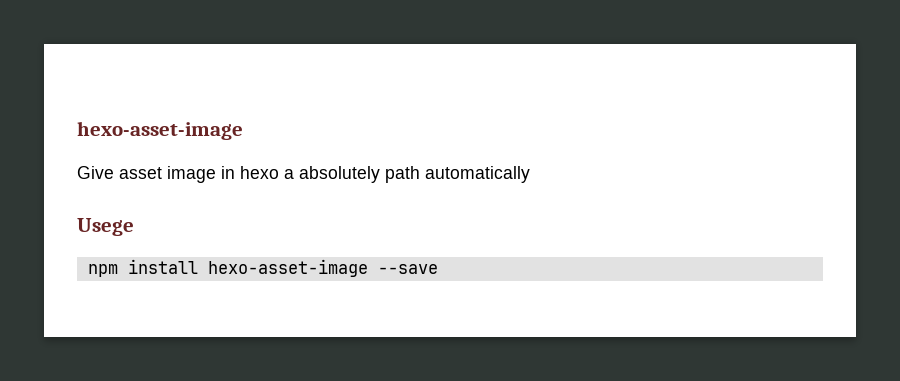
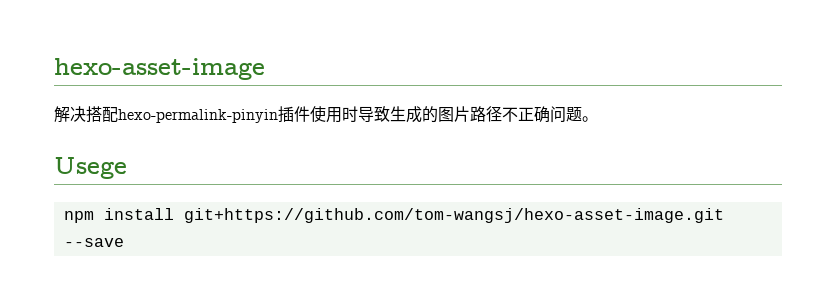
- Give asset image in hexo a absolutely path automatically
+ 解决搭配hexo-permalink-pinyin插件使用时导致生成的图片路径不正确问题。
- npm install hexo-asset-image --save
+ npm install git+https://github.com/tom-wangsj/hexo-asset-image.git --save

